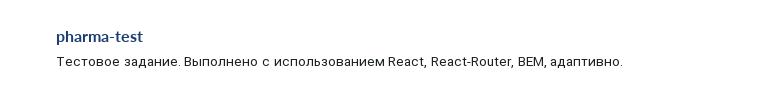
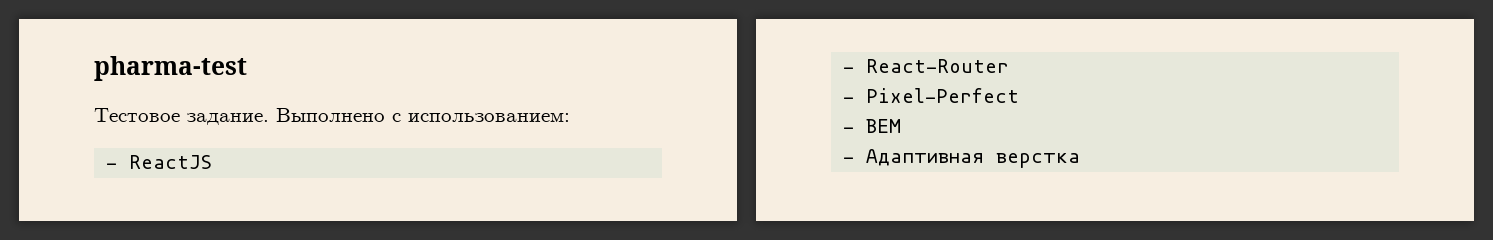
- Выполнено с использованием React, React-Router, BEM, адаптивно.
+ Выполнено с использованием:
+ - ReactJS
+ - React-Router
+ - Pixel-Perfect
+ - BEM
+ - Адаптивная верстка

